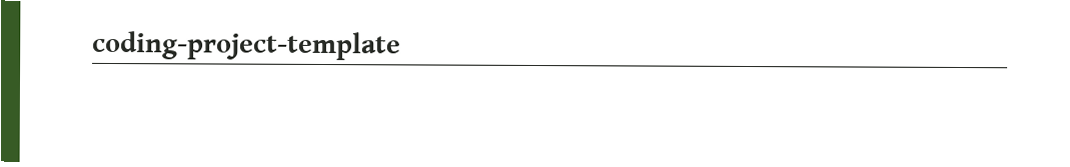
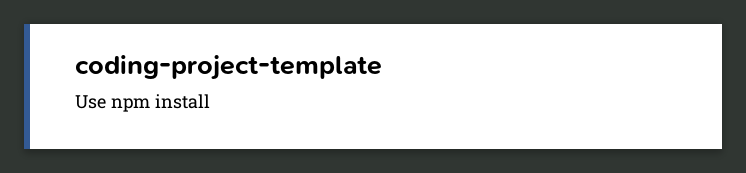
+ Use npm install

